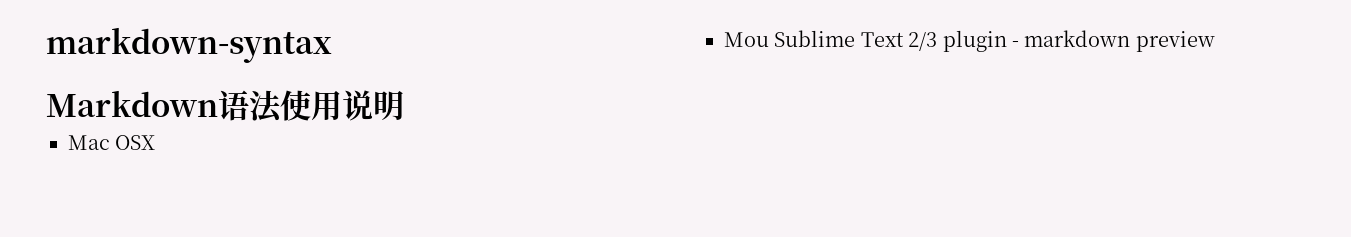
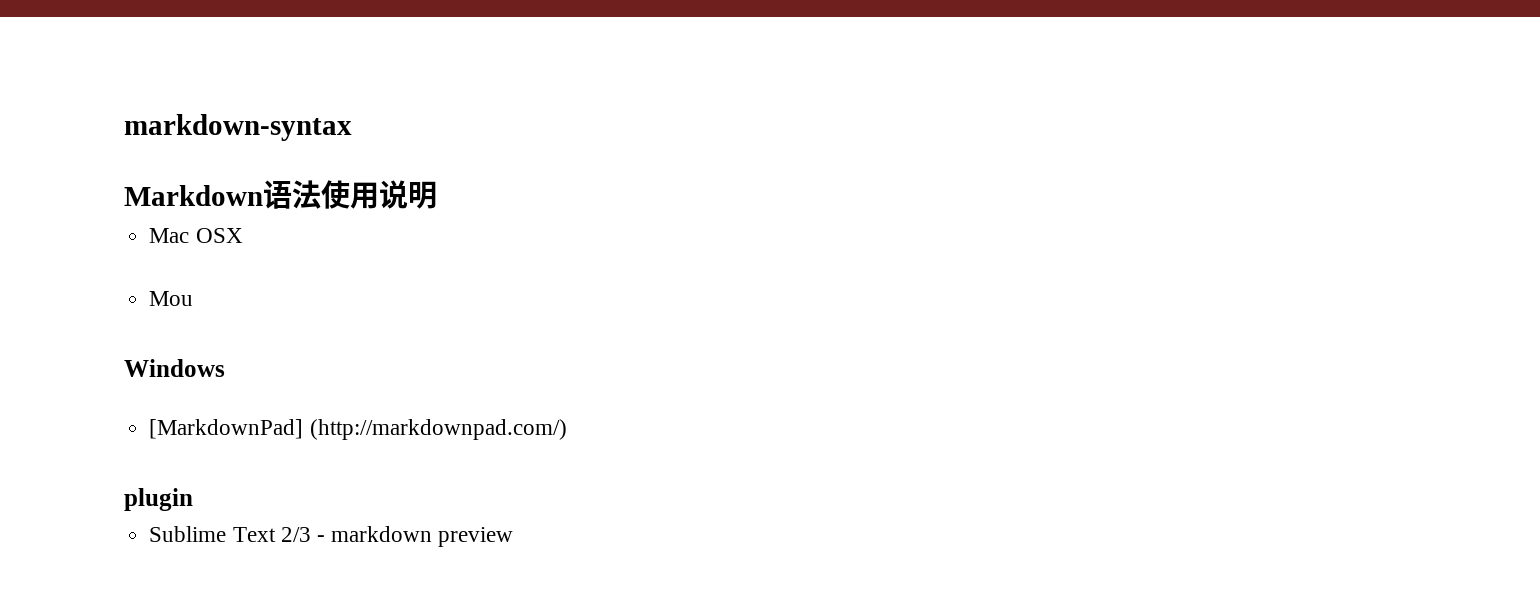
- Mou Sublime Text 2/3 plugin - markdown preview
+ Mou
+ Windows
+ [MarkdownPad] (http://markdownpad.com/)
+ plugin
+ Sublime Text 2/3 - markdown preview

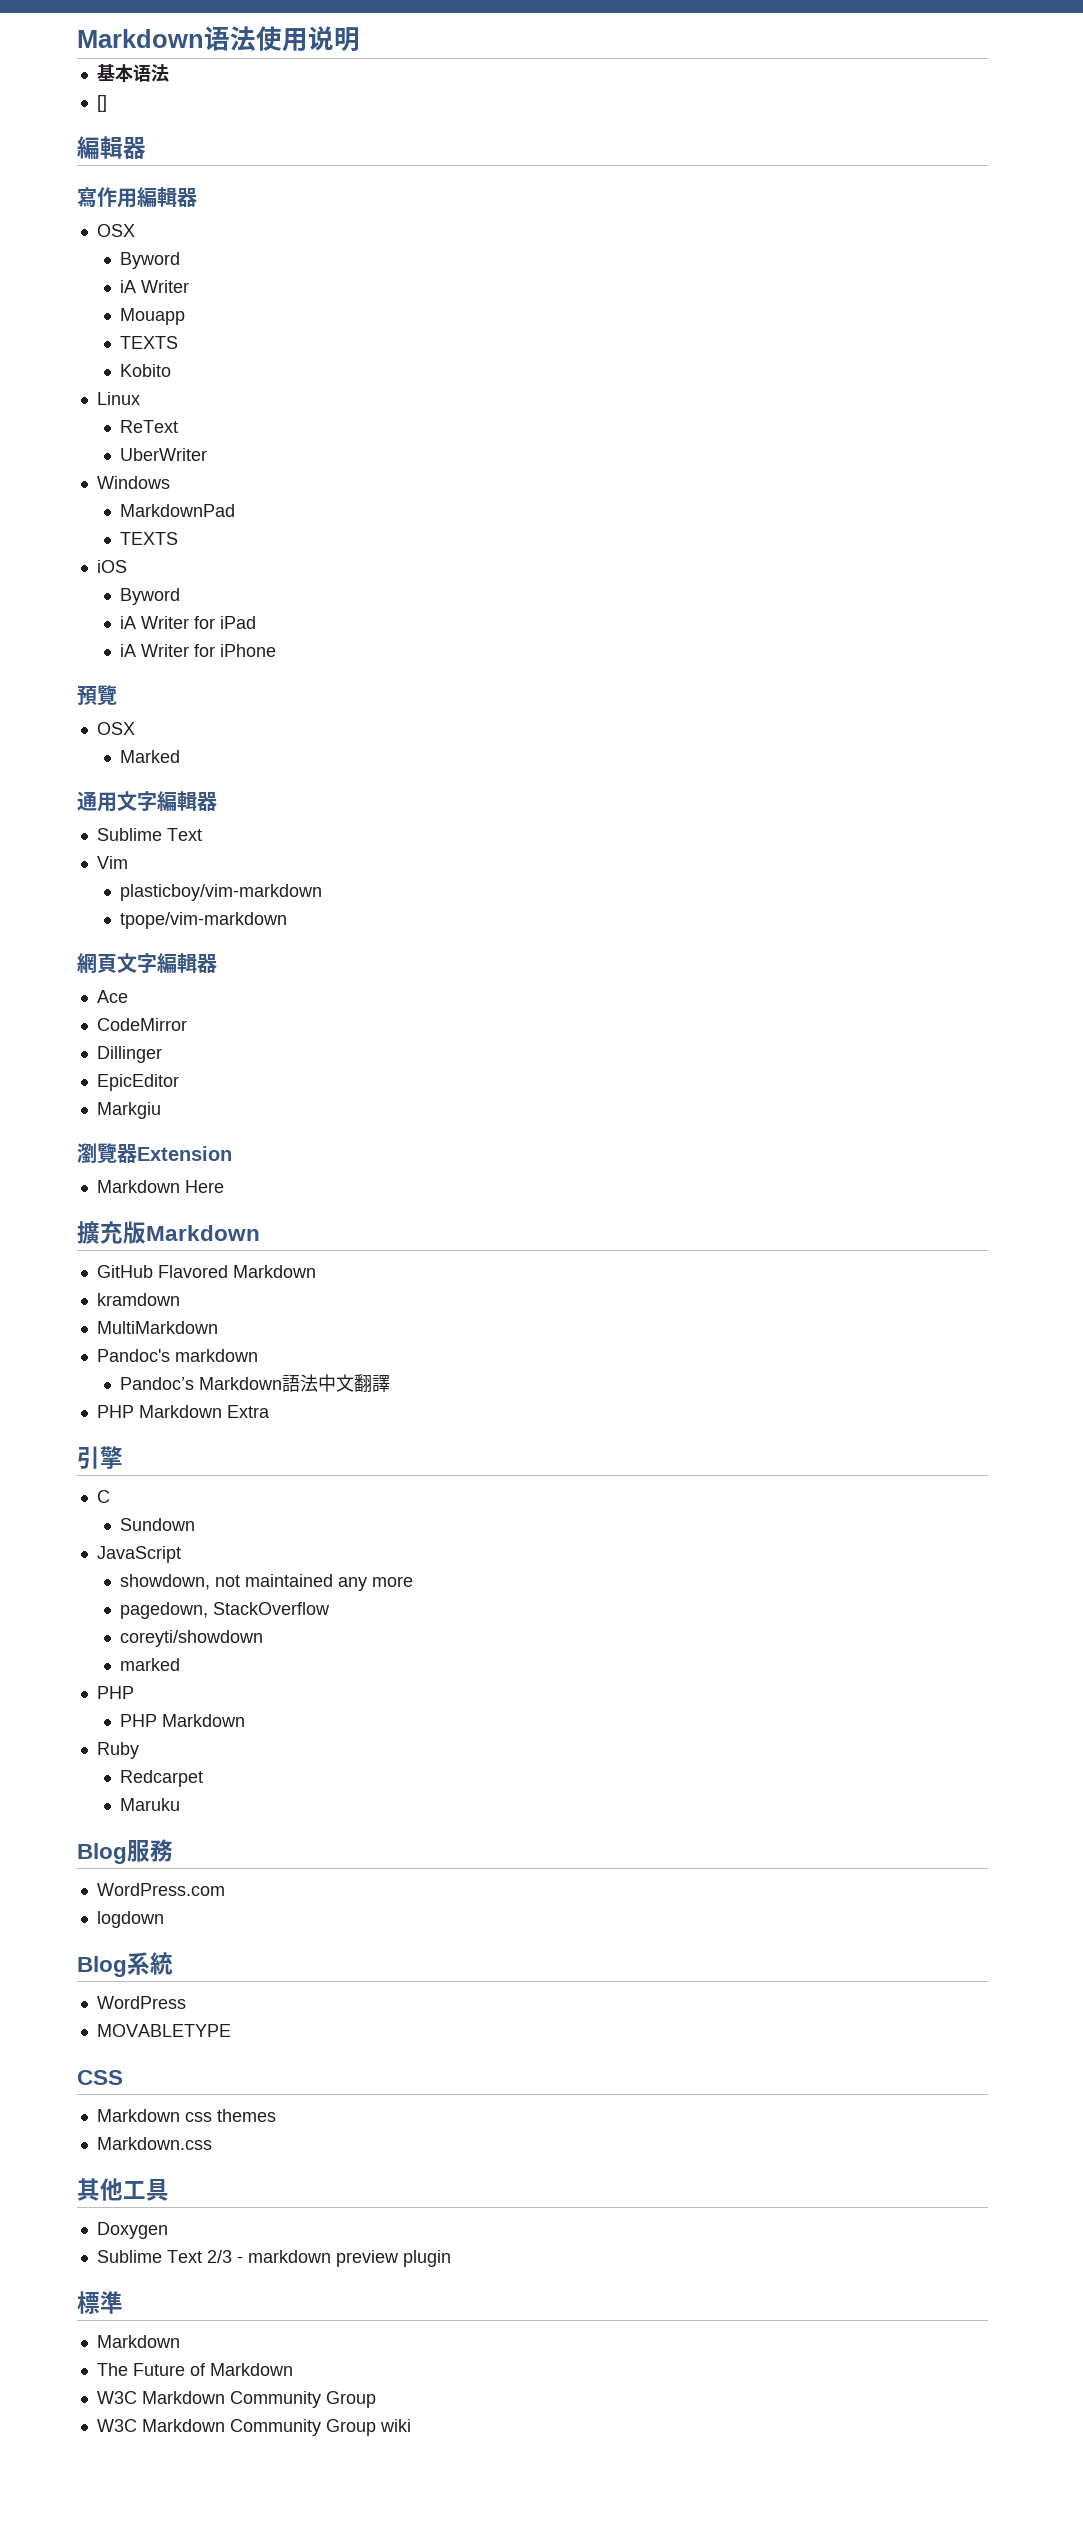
- markdown-syntax
- Mac OSX
- Mou
+ 基本语法
+ []
+ 編輯器
+ 寫作用編輯器
+ OSX
+ Byword
+ iA Writer
+ Mouapp
+ TEXTS
+ Kobito
+ Linux
+ ReText
+ UberWriter
  Windows
- [MarkdownPad] (http://markdownpad.com/)
- plugin
+ MarkdownPad
+ TEXTS
+ iOS
+ Byword
+ iA Writer for iPad
+ iA Writer for iPhone
+ 預覽
+ OSX
+ Marked
+ 通用文字編輯器
+ Sublime Text
+ Vim
+ plasticboy/vim-markdown
+ tpope/vim-markdown
+ 網頁文字編輯器
+ Ace
+ CodeMirror
+ Dillinger
+ EpicEditor
+ Markgiu
+ 瀏覽器Extension
+ Markdown Here
+ 擴充版Markdown
+ GitHub Flavored Markdown
+ kramdown
+ MultiMarkdown
+ Pandoc's markdown
+ Pandoc’s Markdown語法中文翻譯
+ PHP Markdown Extra
+ 引擎
+ C
+ Sundown
+ JavaScript
+ showdown, not maintained any more
+ pagedown, StackOverflow
+ coreyti/showdown
+ marked
+ PHP
+ PHP Markdown
+ Ruby
+ Redcarpet
+ Maruku
+ Blog服務
+ WordPress.com
+ logdown
+ Blog系統
+ WordPress
+ MOVABLETYPE
+ CSS
+ Markdown css themes
+ Markdown.css
+ 其他工具
+ Doxygen
- Sublime Text 2/3 - markdown preview
+ Sublime Text 2/3 - markdown preview plugin
+ 標準
+ Markdown
+ The Future of Markdown
+ W3C Markdown Community Group
+ W3C Markdown Community Group wiki

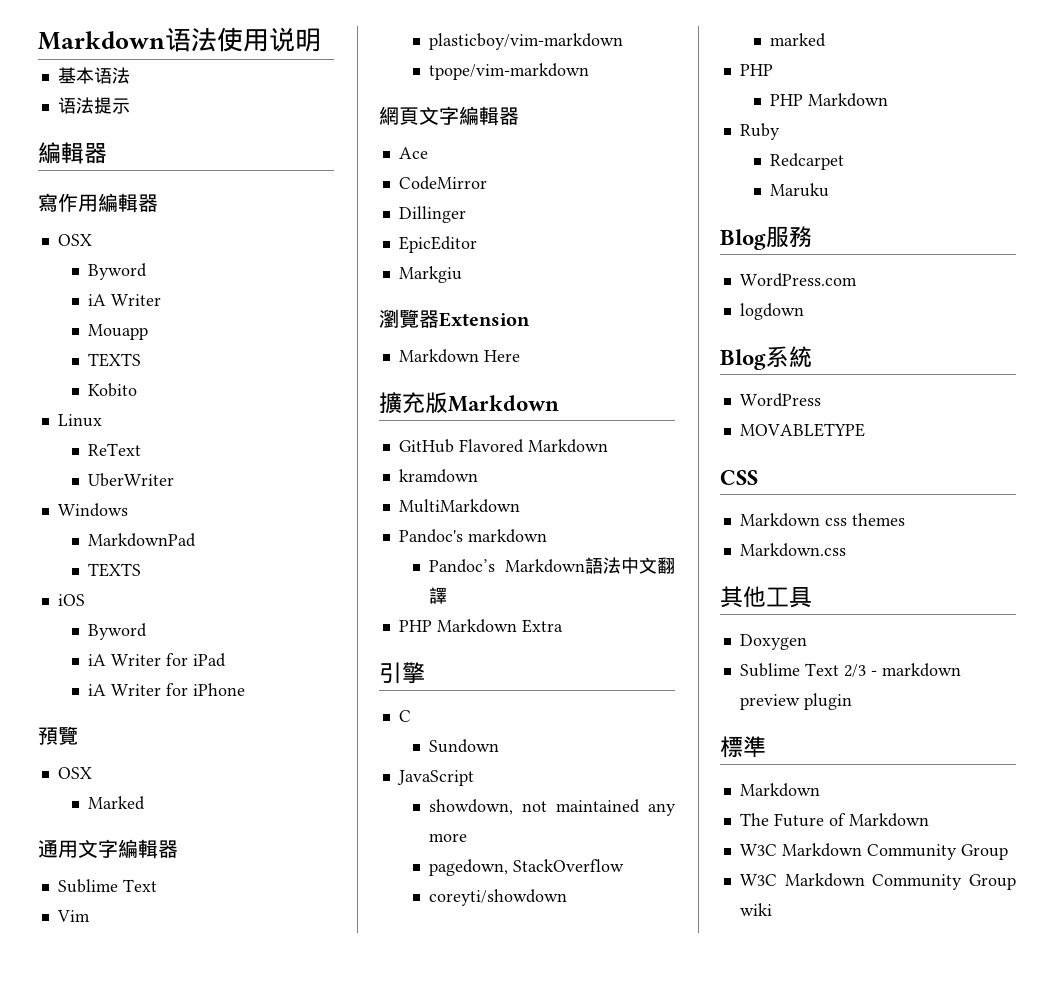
- []
+ 语法提示

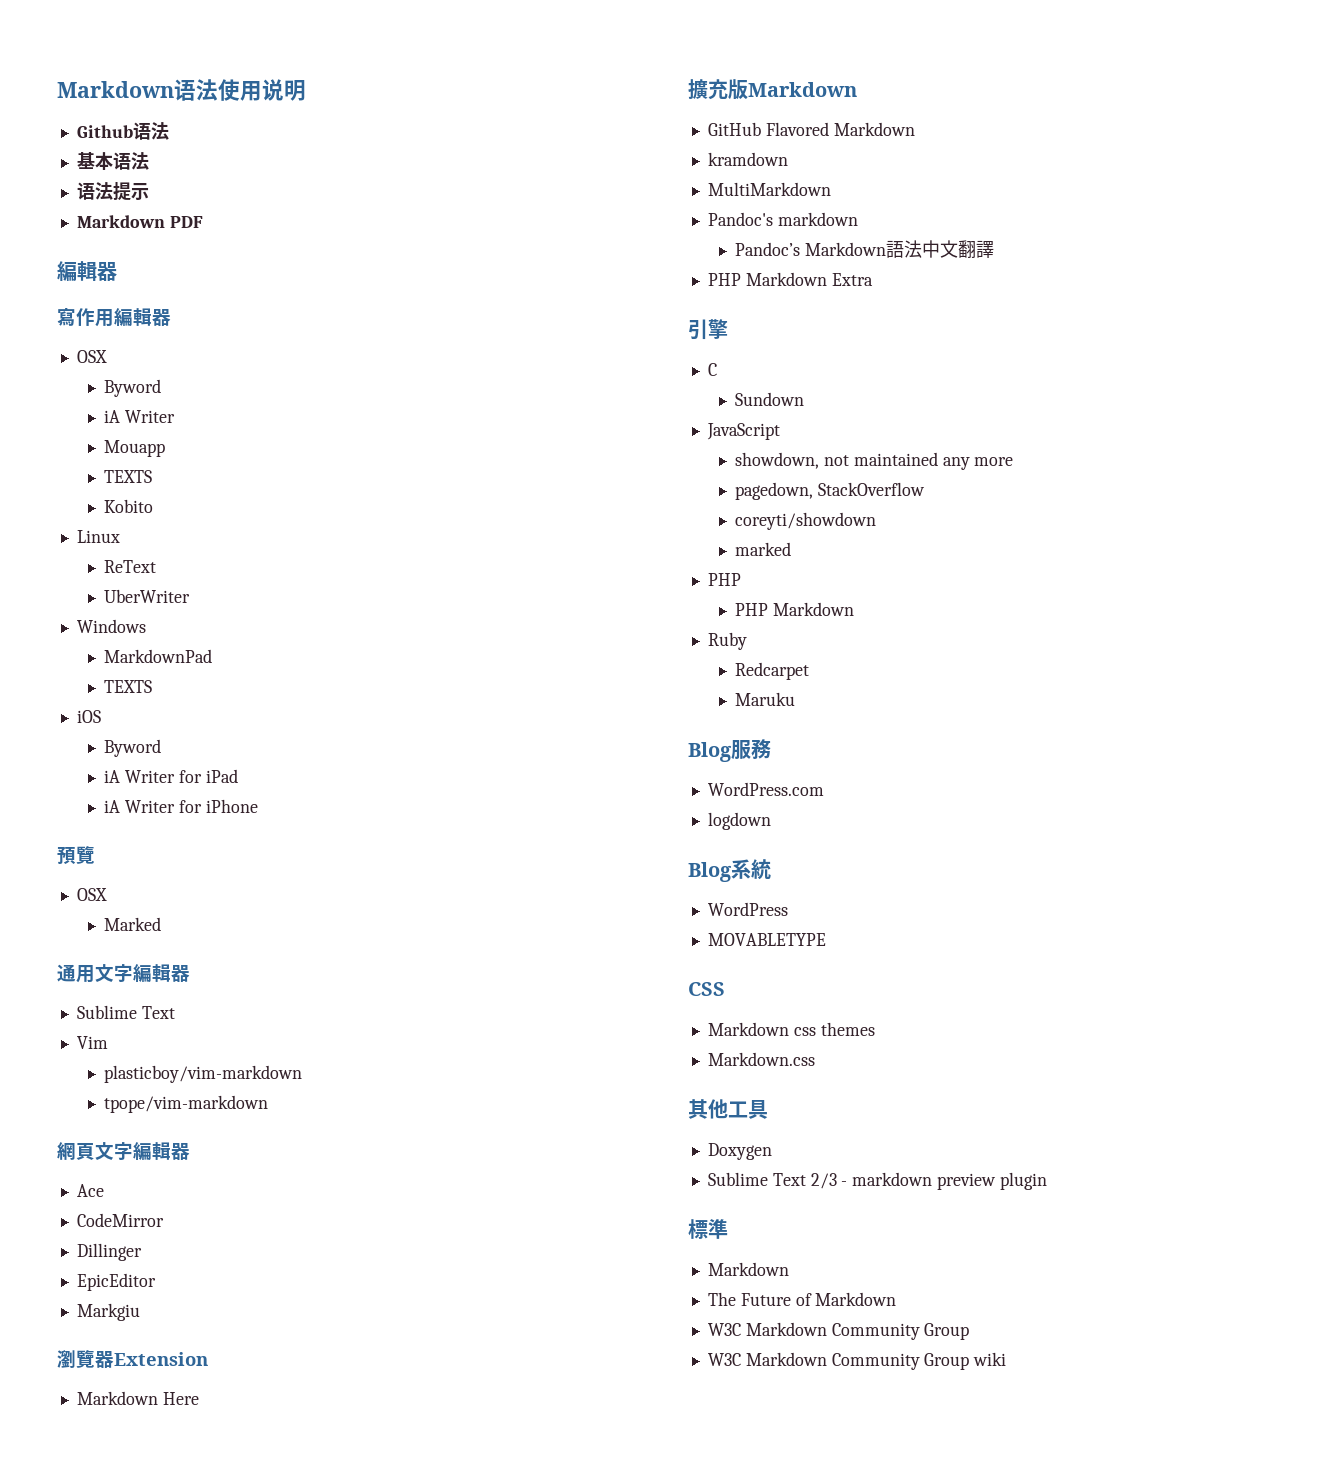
+ Github语法
+ Markdown PDF

